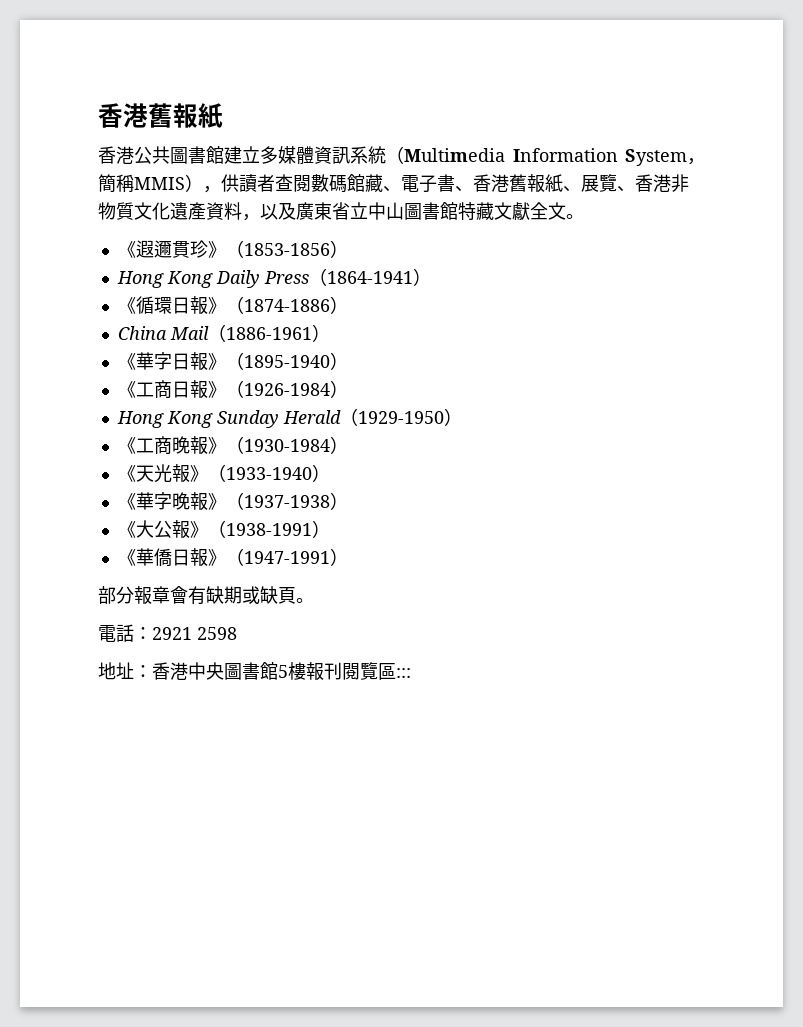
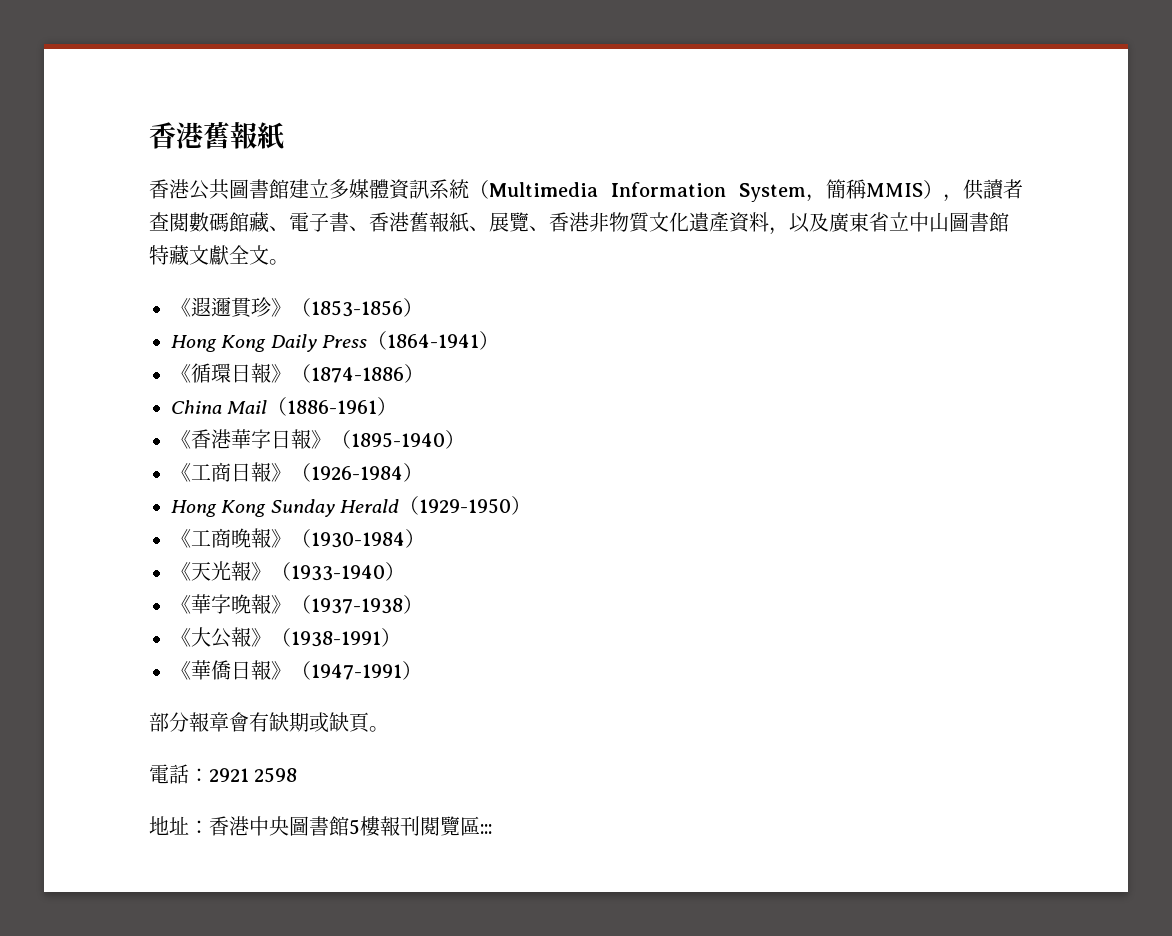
- 《華字日報》（1895-1940）
+ 《香港華字日報》（1895-1940）

